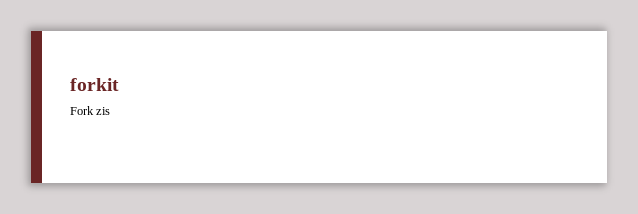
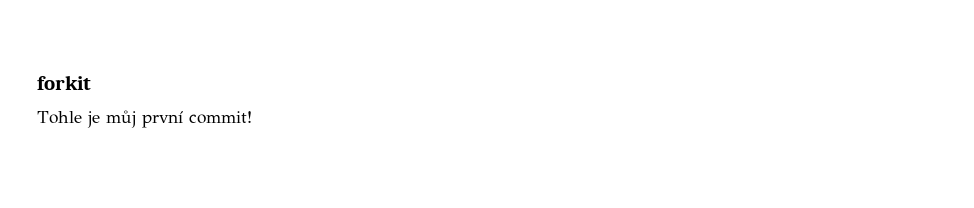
- Fork zis
+ Tohle je můj první commit!

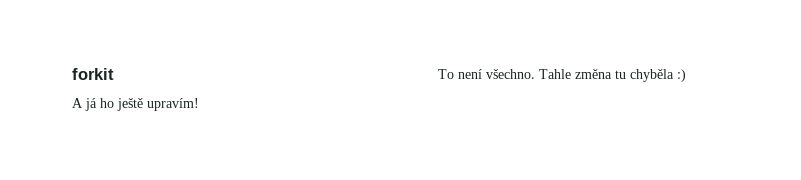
- Tohle je můj první commit!
+ A já ho ještě upravím!
+ To není všechno. Tahle změna tu chyběla :)

